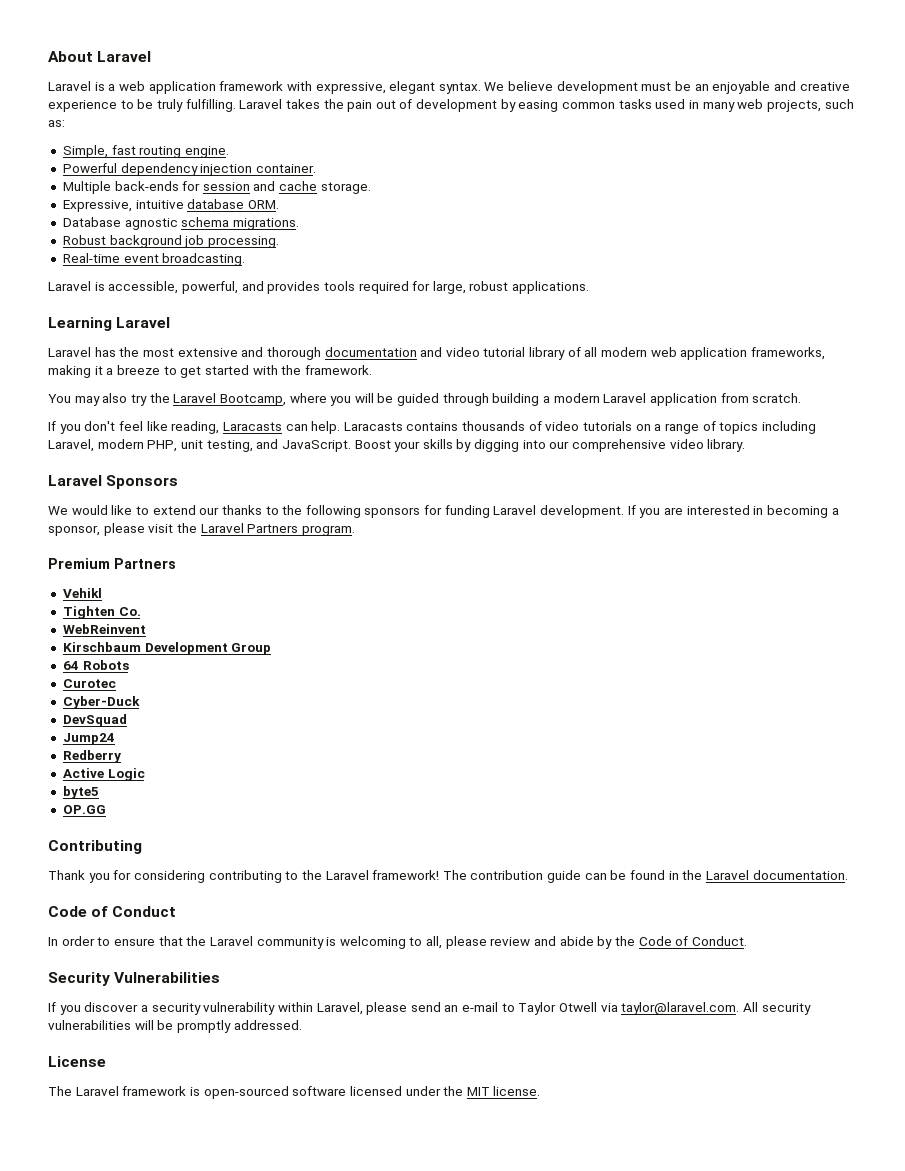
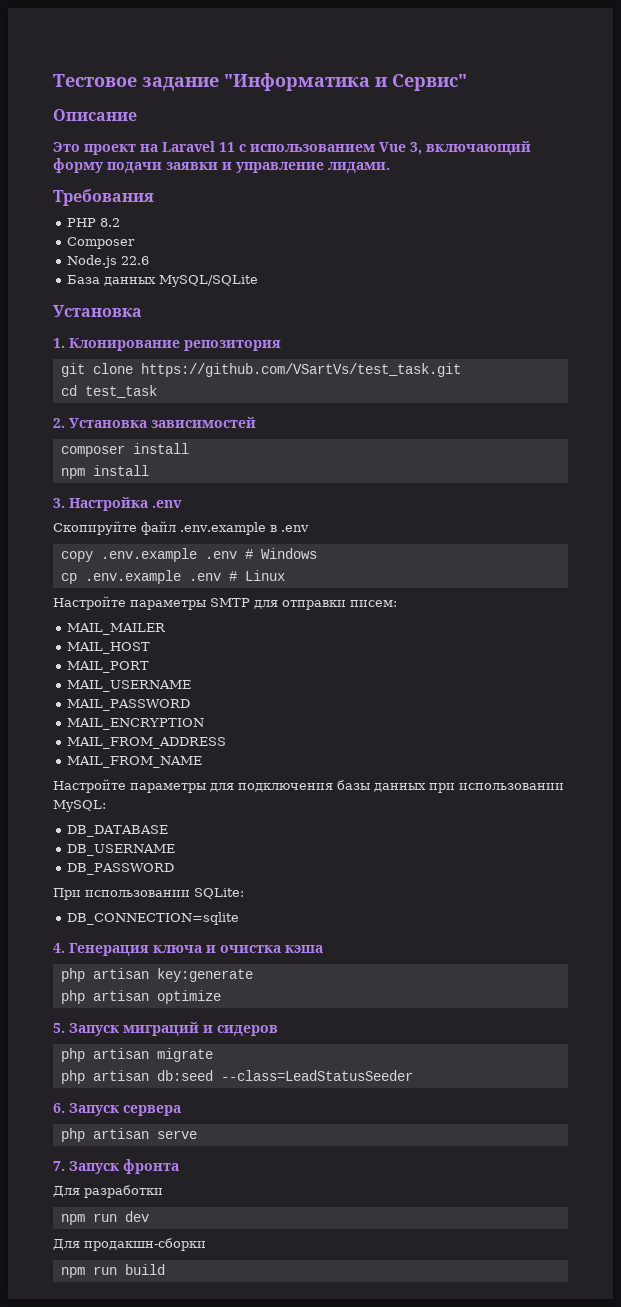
- About Laravel
- Laravel is a web application framework with expressive, elegant syntax. We believe development must be an enjoyable and creative experience to be truly fulfilling. Laravel takes the pain out of development by easing common tasks used in many web projects, such as:
- Simple, fast routing engine.
- Powerful dependency injection container.
- Multiple back-ends for session and cache storage.
- Expressive, intuitive database ORM.
- Database agnostic schema migrations.
- Robust background job processing.
- Real-time event broadcasting.
- Laravel is accessible, powerful, and provides tools required for large, robust applications.
- Learning Laravel
- Laravel has the most extensive and thorough documentation and video tutorial library of all modern web application frameworks, making it a breeze to get started with the framework.
- You may also try the Laravel Bootcamp, where you will be guided through building a modern Laravel application from scratch.
- If you don't feel like reading, Laracasts can help. Laracasts contains thousands of video tutorials on a range of topics including Laravel, modern PHP, unit testing, and JavaScript. Boost your skills by digging into our comprehensive video library.
- Laravel Sponsors
- We would like to extend our thanks to the following sponsors for funding Laravel development. If you are interested in becoming a sponsor, please visit the Laravel Partners program.
- Premium Partners
- Vehikl
- Tighten Co.
- WebReinvent
- Kirschbaum Development Group
- 64 Robots
- Curotec
- Cyber-Duck
- DevSquad
- Jump24
- Redberry
- Active Logic
- byte5
- OP.GG
- Contributing
- Thank you for considering contributing to the Laravel framework! The contribution guide can be found in the Laravel documentation.
- Code of Conduct
- In order to ensure that the Laravel community is welcoming to all, please review and abide by the Code of Conduct.
- Security Vulnerabilities
- If you discover a security vulnerability within Laravel, please send an e-mail to Taylor Otwell via taylor@laravel.com. All security vulnerabilities will be promptly addressed.
- License
- The Laravel framework is open-sourced software licensed under the MIT license.
+ Тестовое задание "Информатика и Сервис"
+ Описание
+ Это проект на Laravel 11 с использованием Vue 3, включающий форму подачи заявки и управление лидами.
+ Требования
+ PHP 8.2
+ Composer
+ Node.js 22.6
+ База данных MySQL/SQLite
+ Установка
+ 1. Клонирование репозитория
+ git clone https://github.com/VSartVs/test_task.git
+ cd test_task
+ 2. Установка зависимостей
+ composer install
+ npm install
+ 3. Настройка .env
+ Скопируйте файл .env.example в .env
+ copy .env.example .env # Windows
+ cp .env.example .env # Linux
+ Настройте параметры SMTP для отправки писем:
+ MAIL_MAILER
+ MAIL_HOST
+ MAIL_PORT
+ MAIL_USERNAME
+ MAIL_PASSWORD
+ MAIL_ENCRYPTION
+ MAIL_FROM_ADDRESS
+ MAIL_FROM_NAME
+ Настройте параметры для подключения базы данных при использовании MySQL:
+ DB_DATABASE
+ DB_USERNAME
+ DB_PASSWORD
+ При использовании SQLite:
+ DB_CONNECTION=sqlite
+ 4. Генерация ключа и очистка кэша
+ php artisan key:generate
+ php artisan optimize
+ 5. Запуск миграций и сидеров
+ php artisan migrate
+ php artisan db:seed --class=LeadStatusSeeder
+ 6. Запуск сервера
+ php artisan serve
+ 7. Запуск фронта
+ Для разработки
+ npm run dev
+ Для продакшн-сборки
+ npm run build

